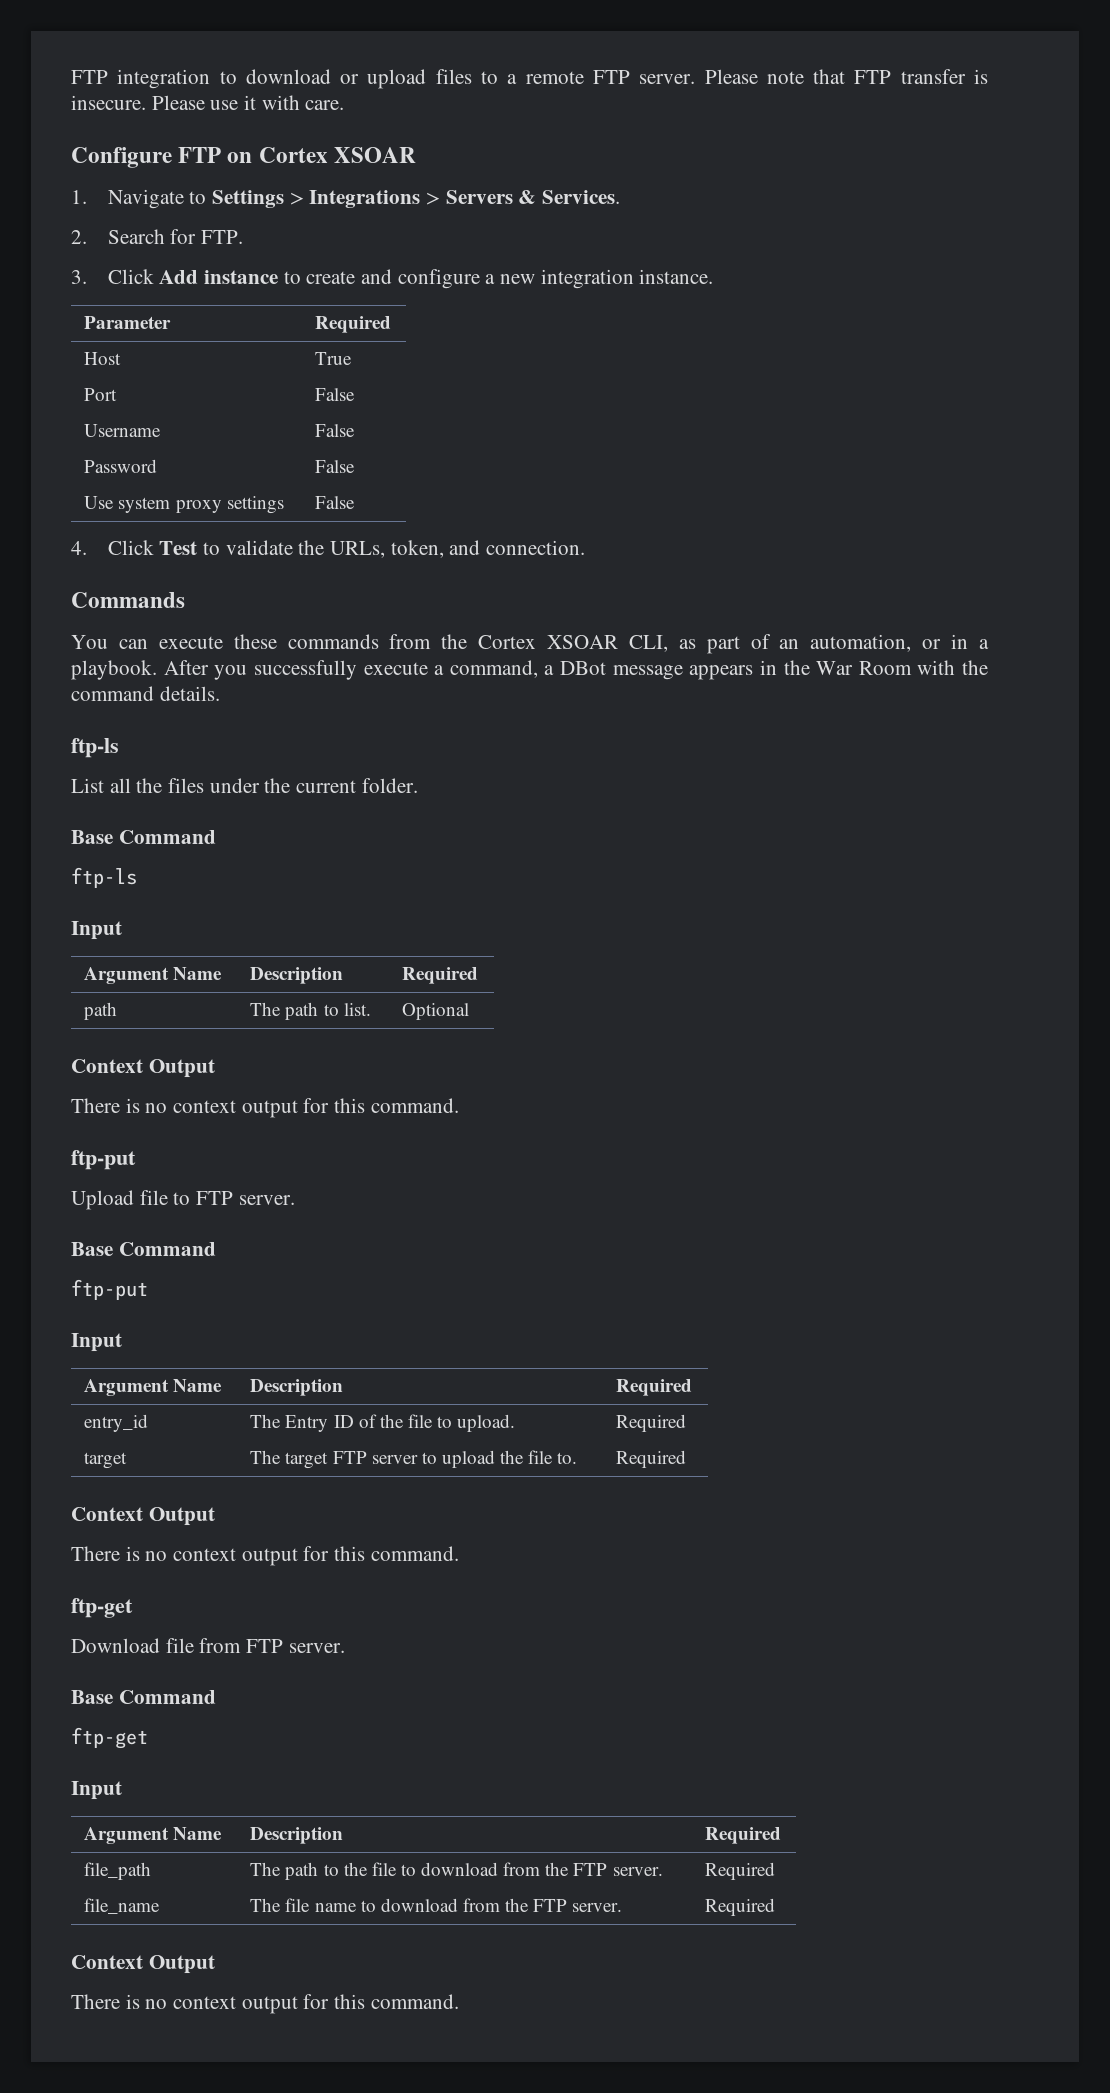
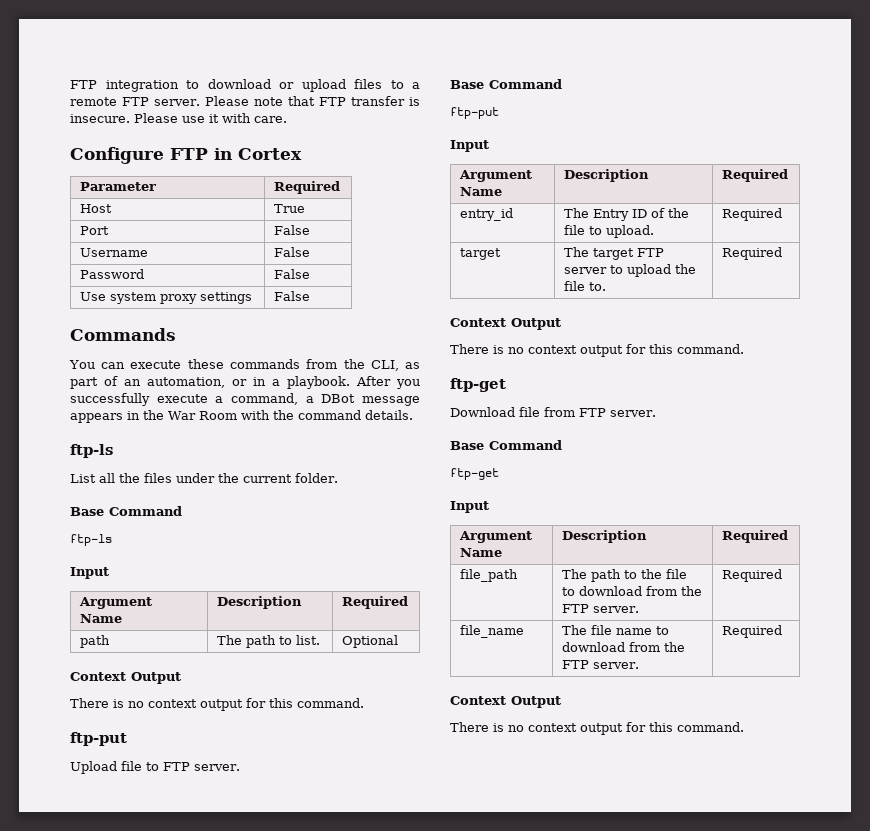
- Configure FTP on Cortex XSOAR
- 1. Navigate to Settings > Integrations > Servers & Services.
- 2. Search for FTP.
- 3. Click Add instance to create and configure a new integration instance.
+ Configure FTP in Cortex
- 4. Click Test to validate the URLs, token, and connection.
- You can execute these commands from the Cortex XSOAR CLI, as part of an automation, or in a playbook.
+ You can execute these commands from the CLI, as part of an automation, or in a playbook.

